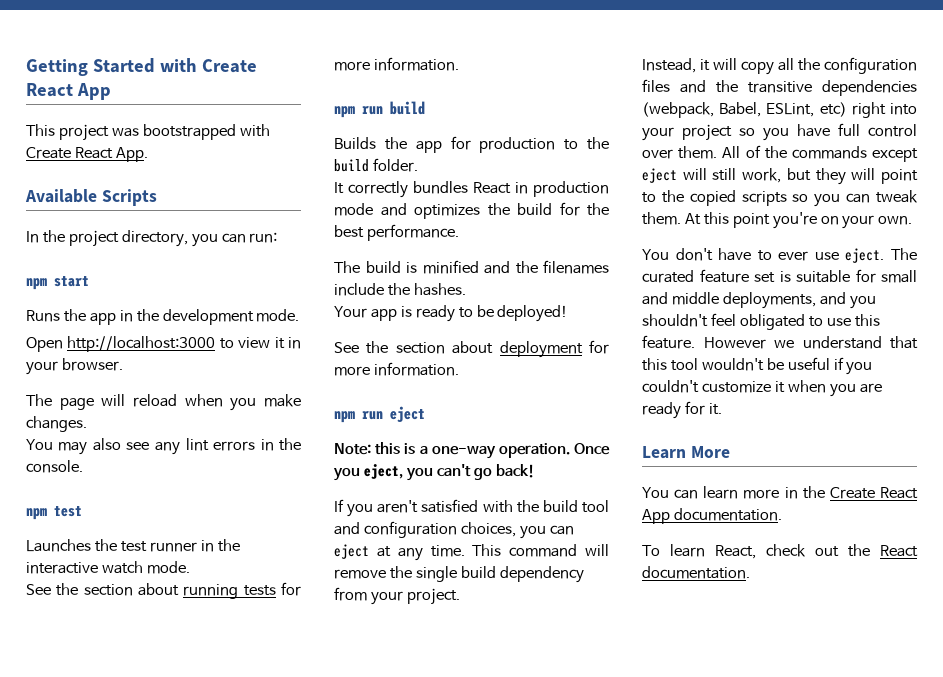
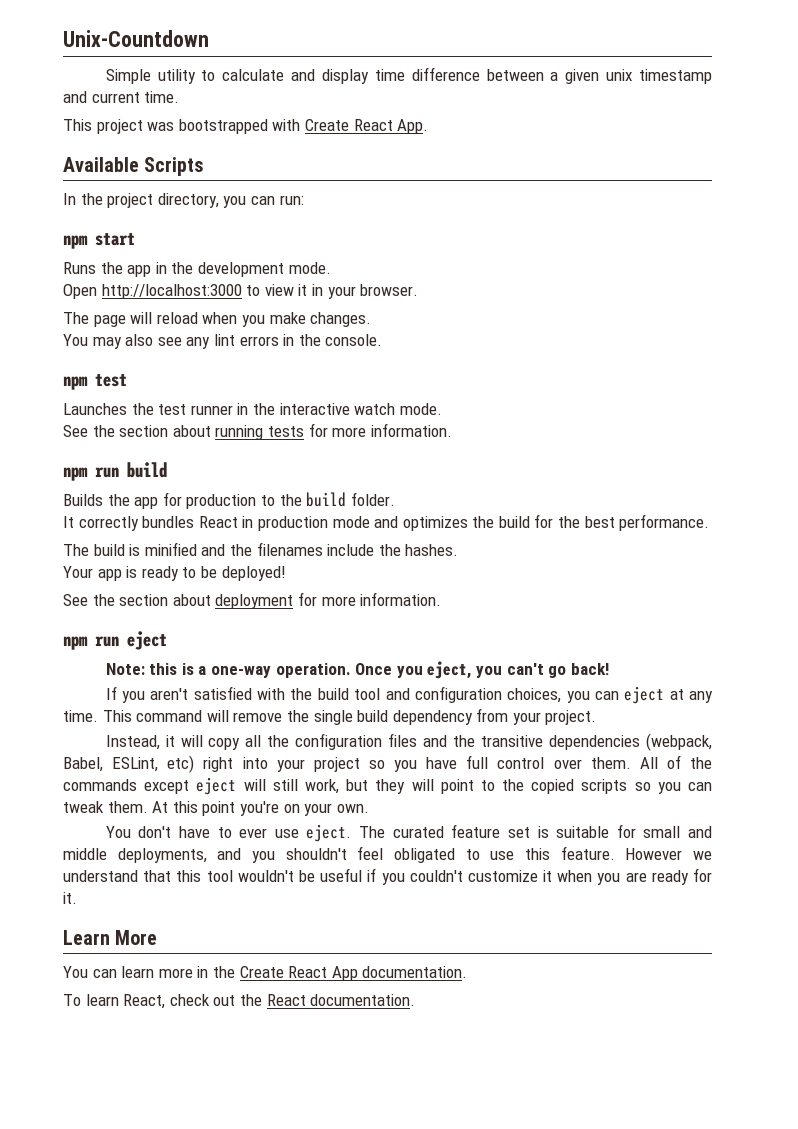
- Getting Started with Create React App
+ Unix-Countdown
+ Simple utility to calculate and display time difference between a given unix timestamp and current time.

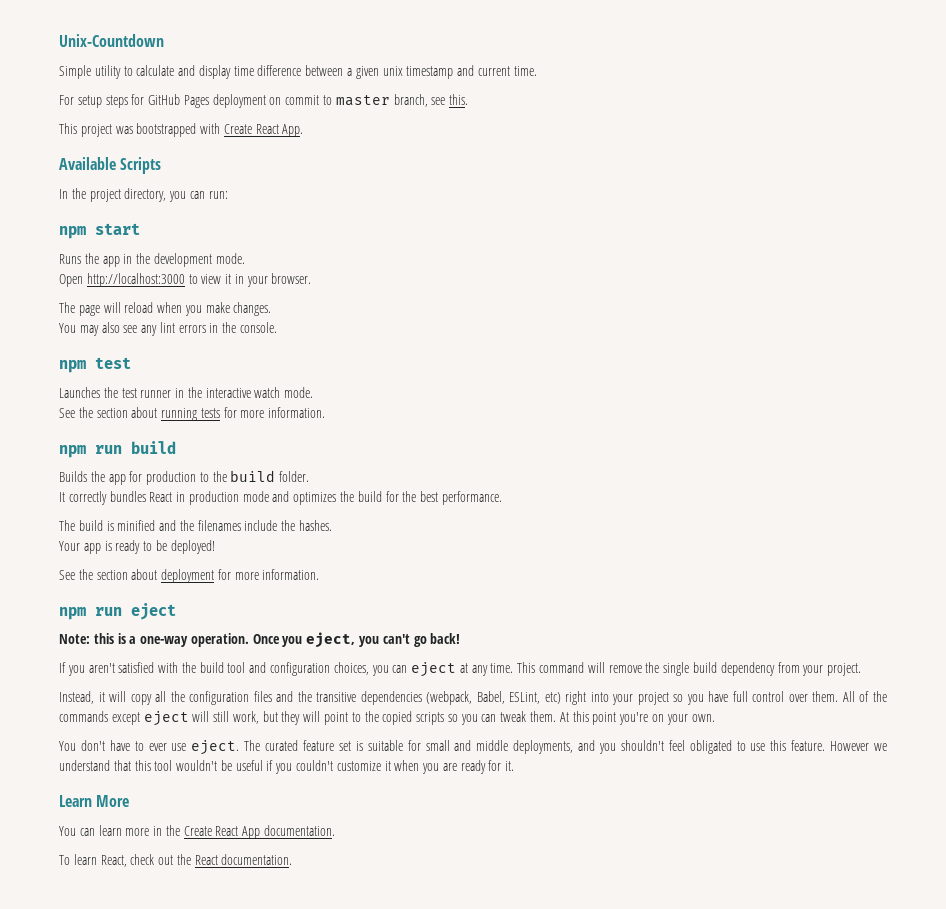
+ For setup steps for GitHub Pages deployment on commit to master branch, see this.

